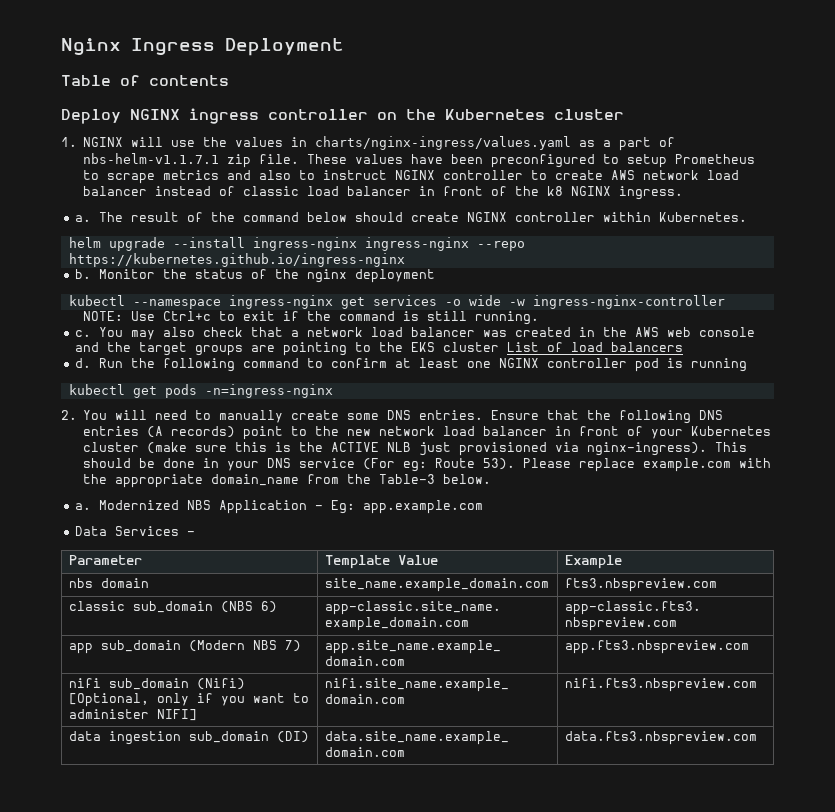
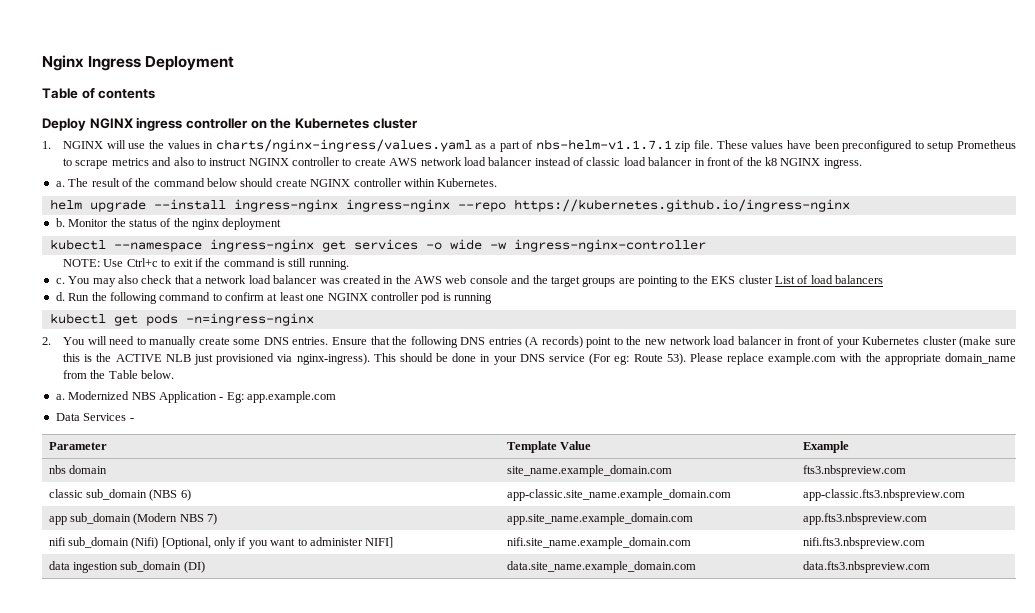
- Please replace example.com with the appropriate domain_name from the Table-3 below.
+ Please replace example.com with the appropriate domain_name from the Table below.

